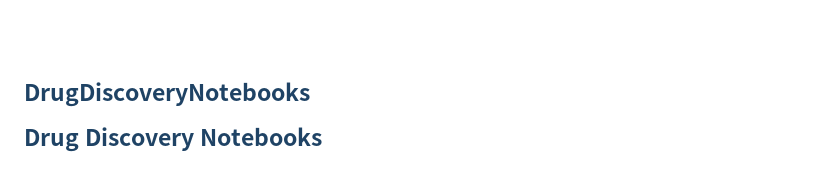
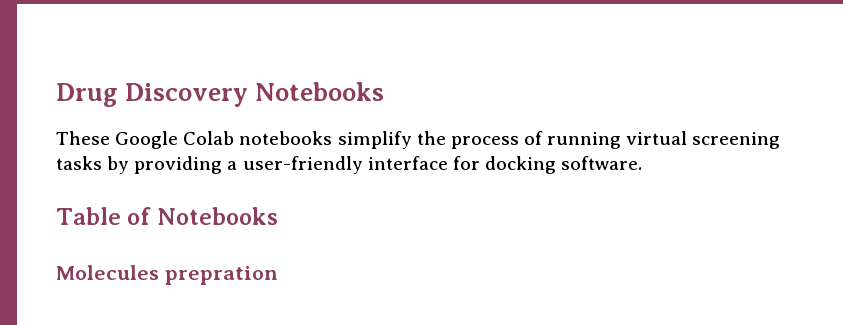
- DrugDiscoveryNotebooks
+ These Google Colab notebooks simplify the process of running virtual screening tasks by providing a user-friendly interface for docking software.
+ Table of Notebooks
+ Molecules prepration

